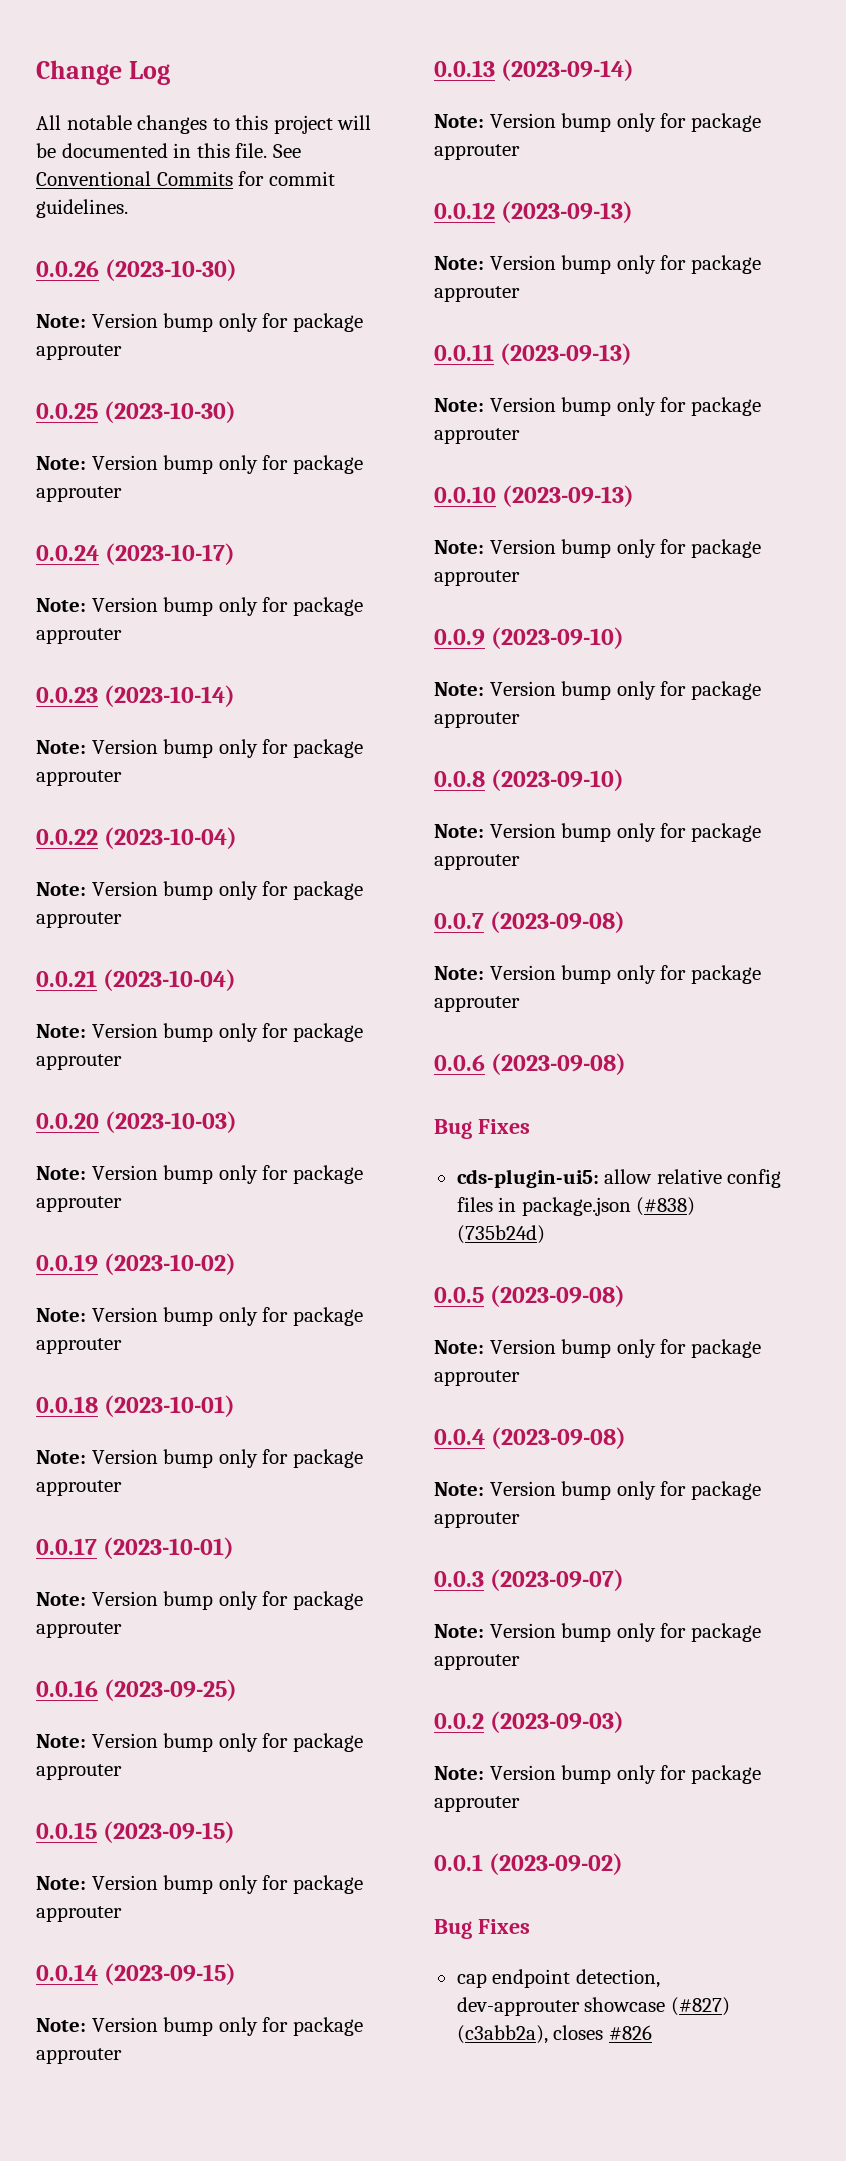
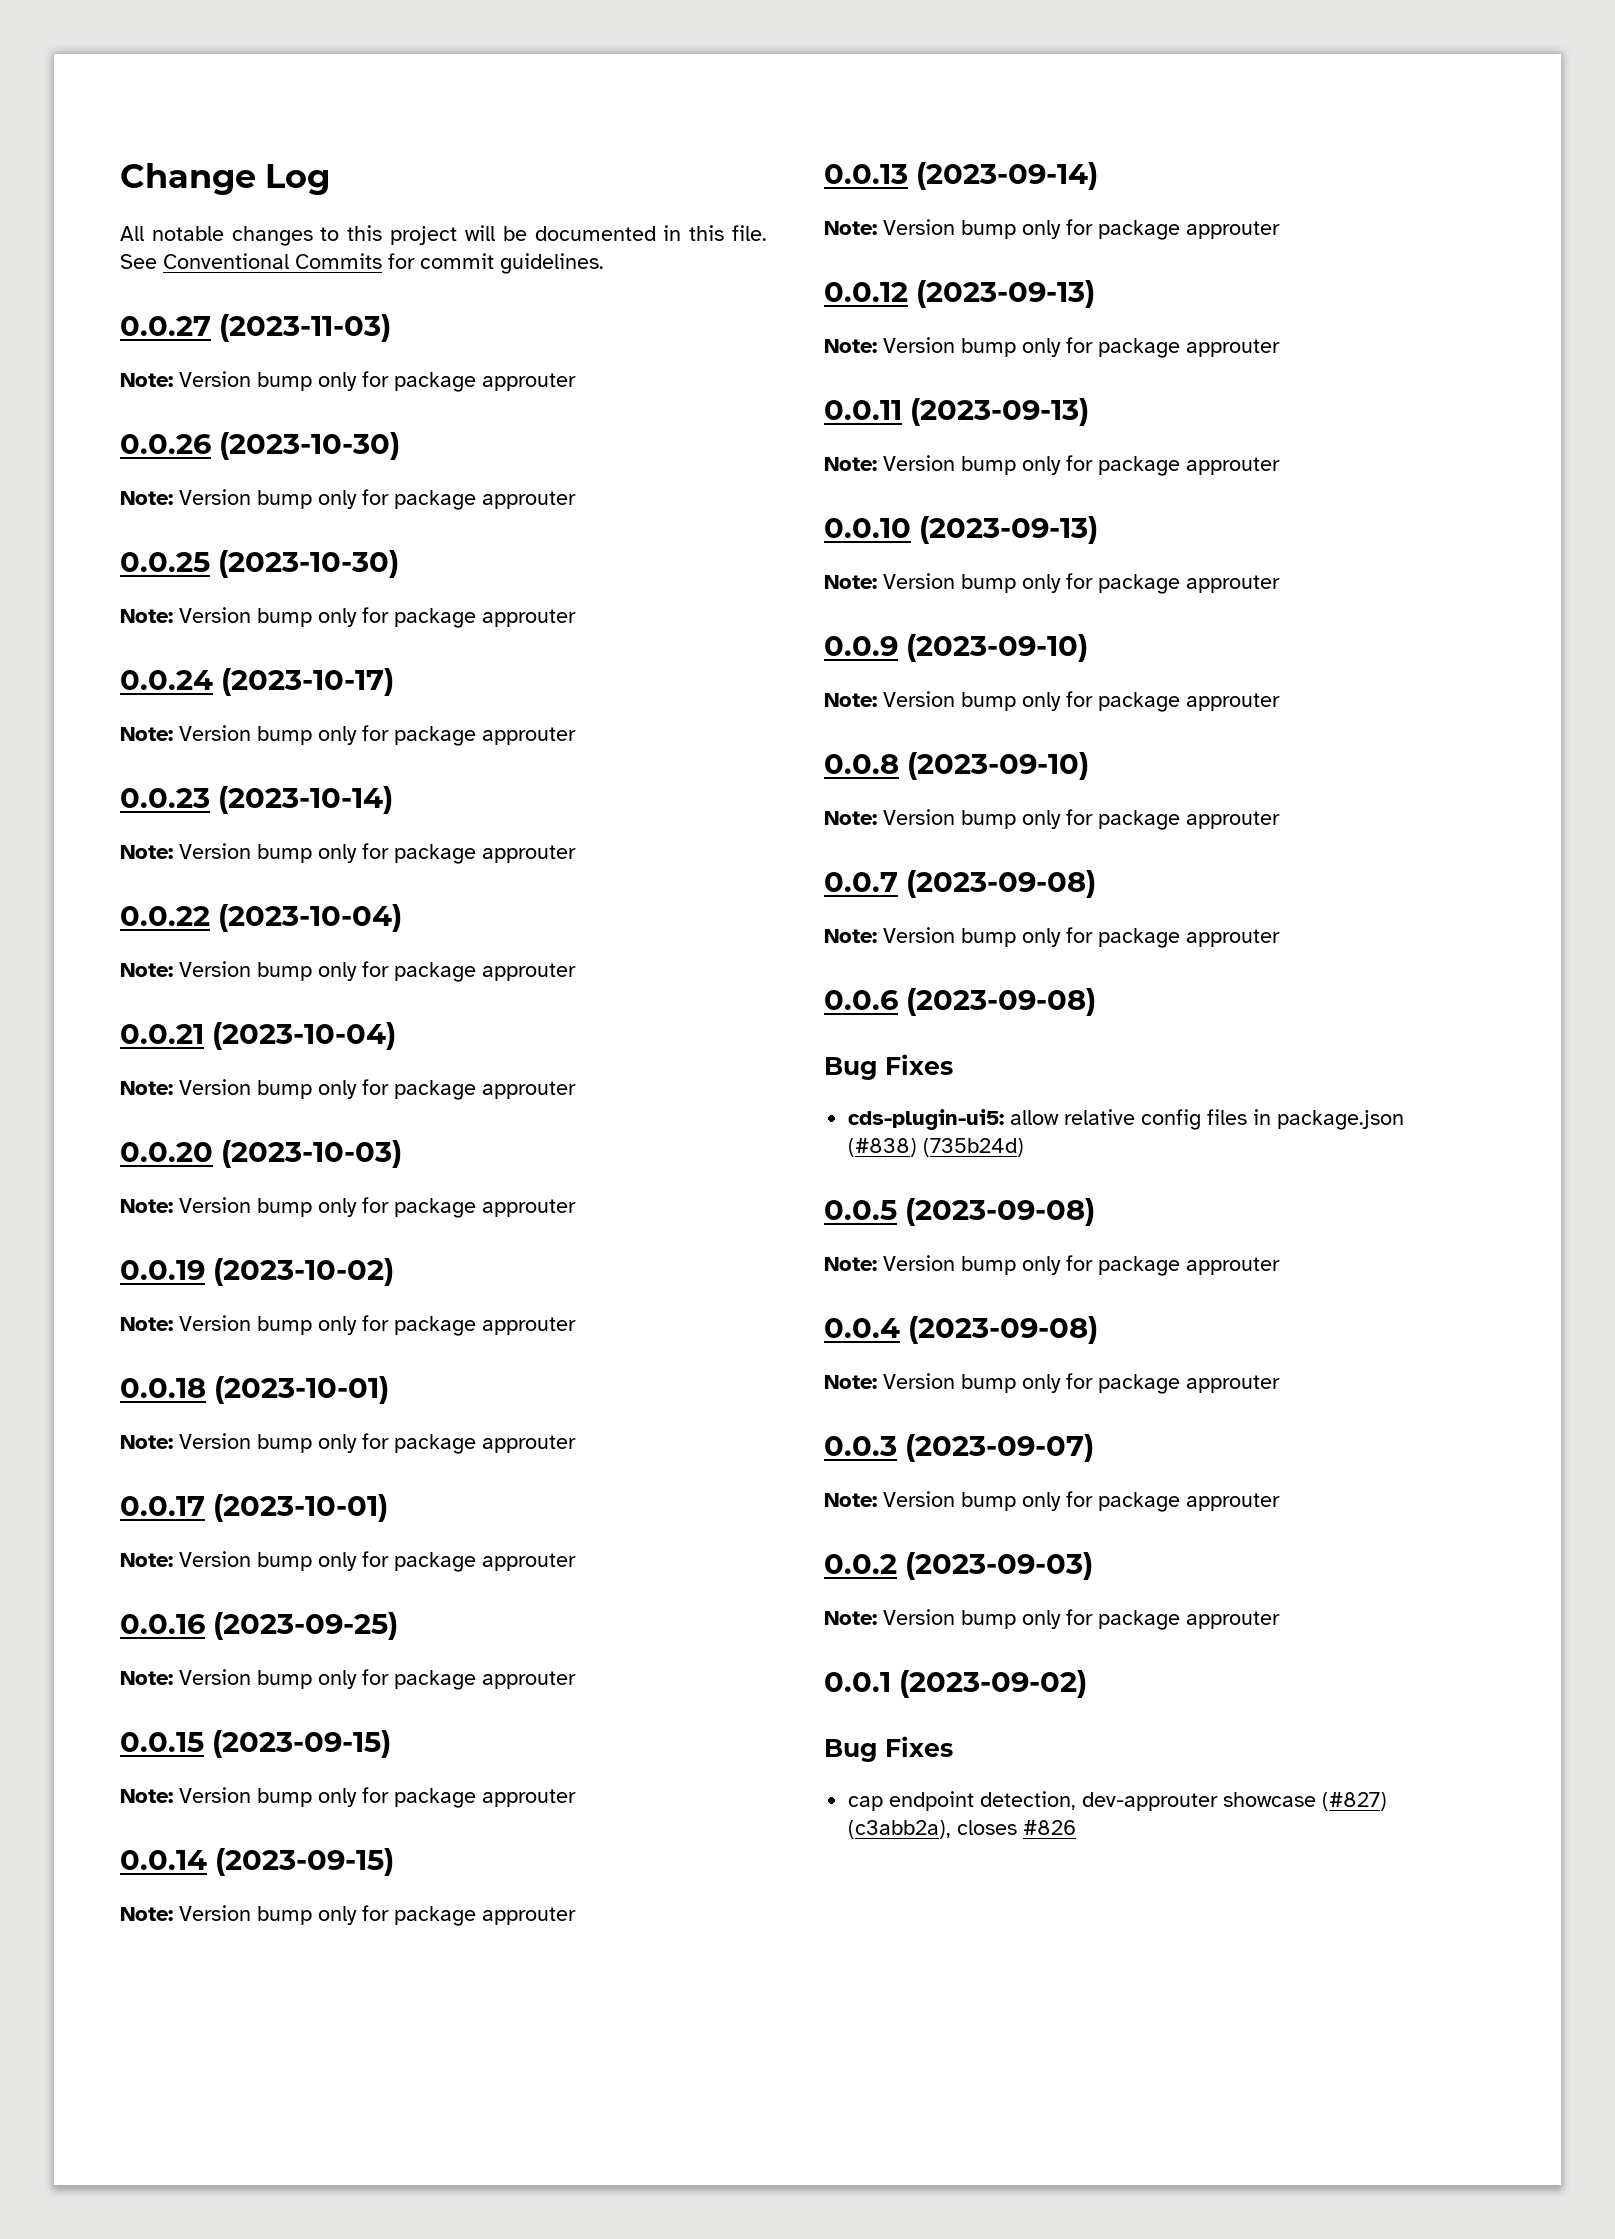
+ 0.0.27 (2023-11-03)
+ Note: Version bump only for package approuter

